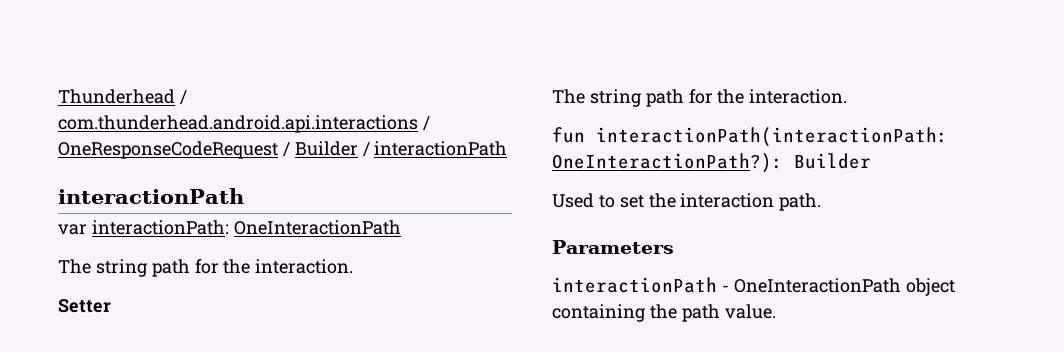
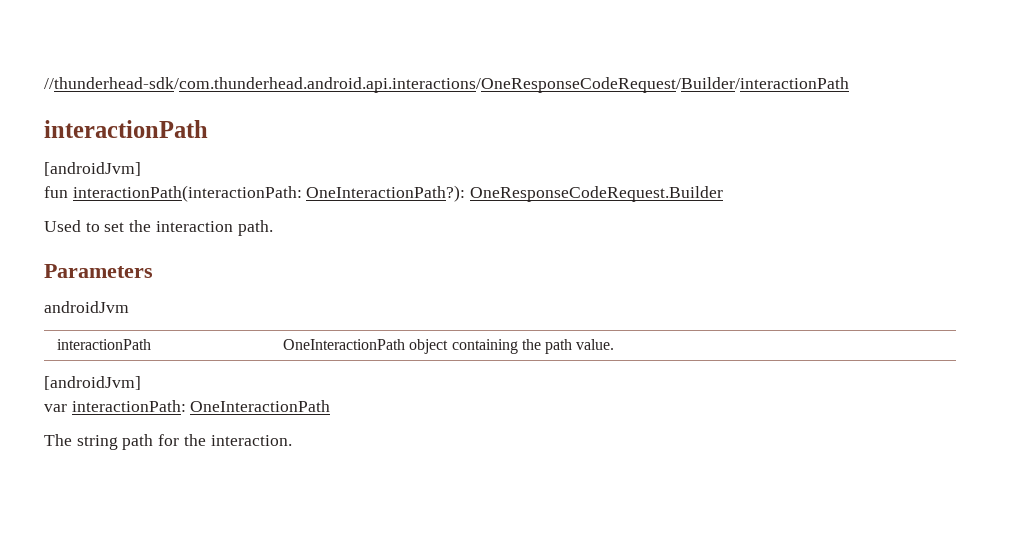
- Thunderhead / com.thunderhead.android.api.interactions / OneResponseCodeRequest / Builder / interactionPath
+ //thunderhead-sdk/com.thunderhead.android.api.interactions/OneResponseCodeRequest/Builder/interactionPath
  interactionPath
+ [androidJvm]
+ fun interactionPath(interactionPath: OneInteractionPath?): OneResponseCodeRequest.Builder
+ Used to set the interaction path.
+ Parameters
+ androidJvm
+ interactionPath | OneInteractionPath object containing the path value.
+ [androidJvm]
- Setter
- The string path for the interaction.
- fun interactionPath(interactionPath: OneInteractionPath?): Builder
- Used to set the interaction path.
- Parameters
- interactionPath - OneInteractionPath object containing the path value.

